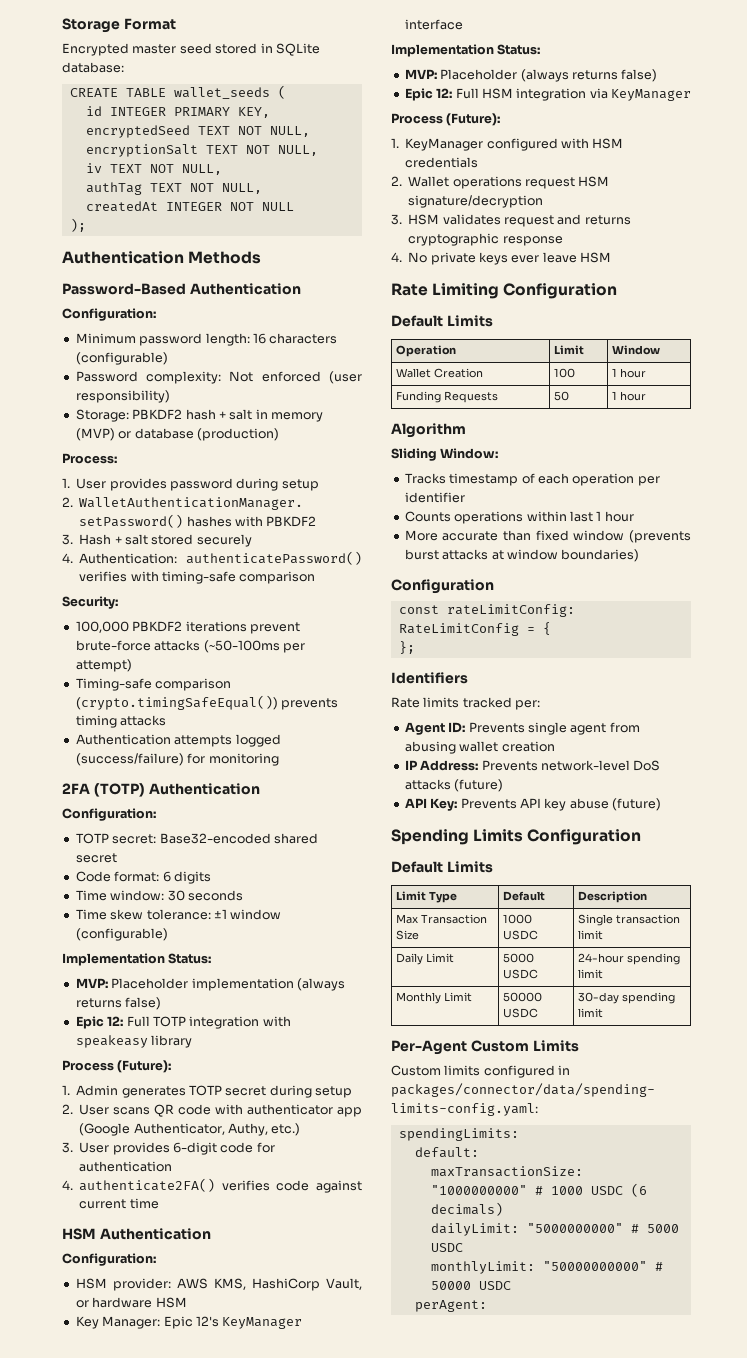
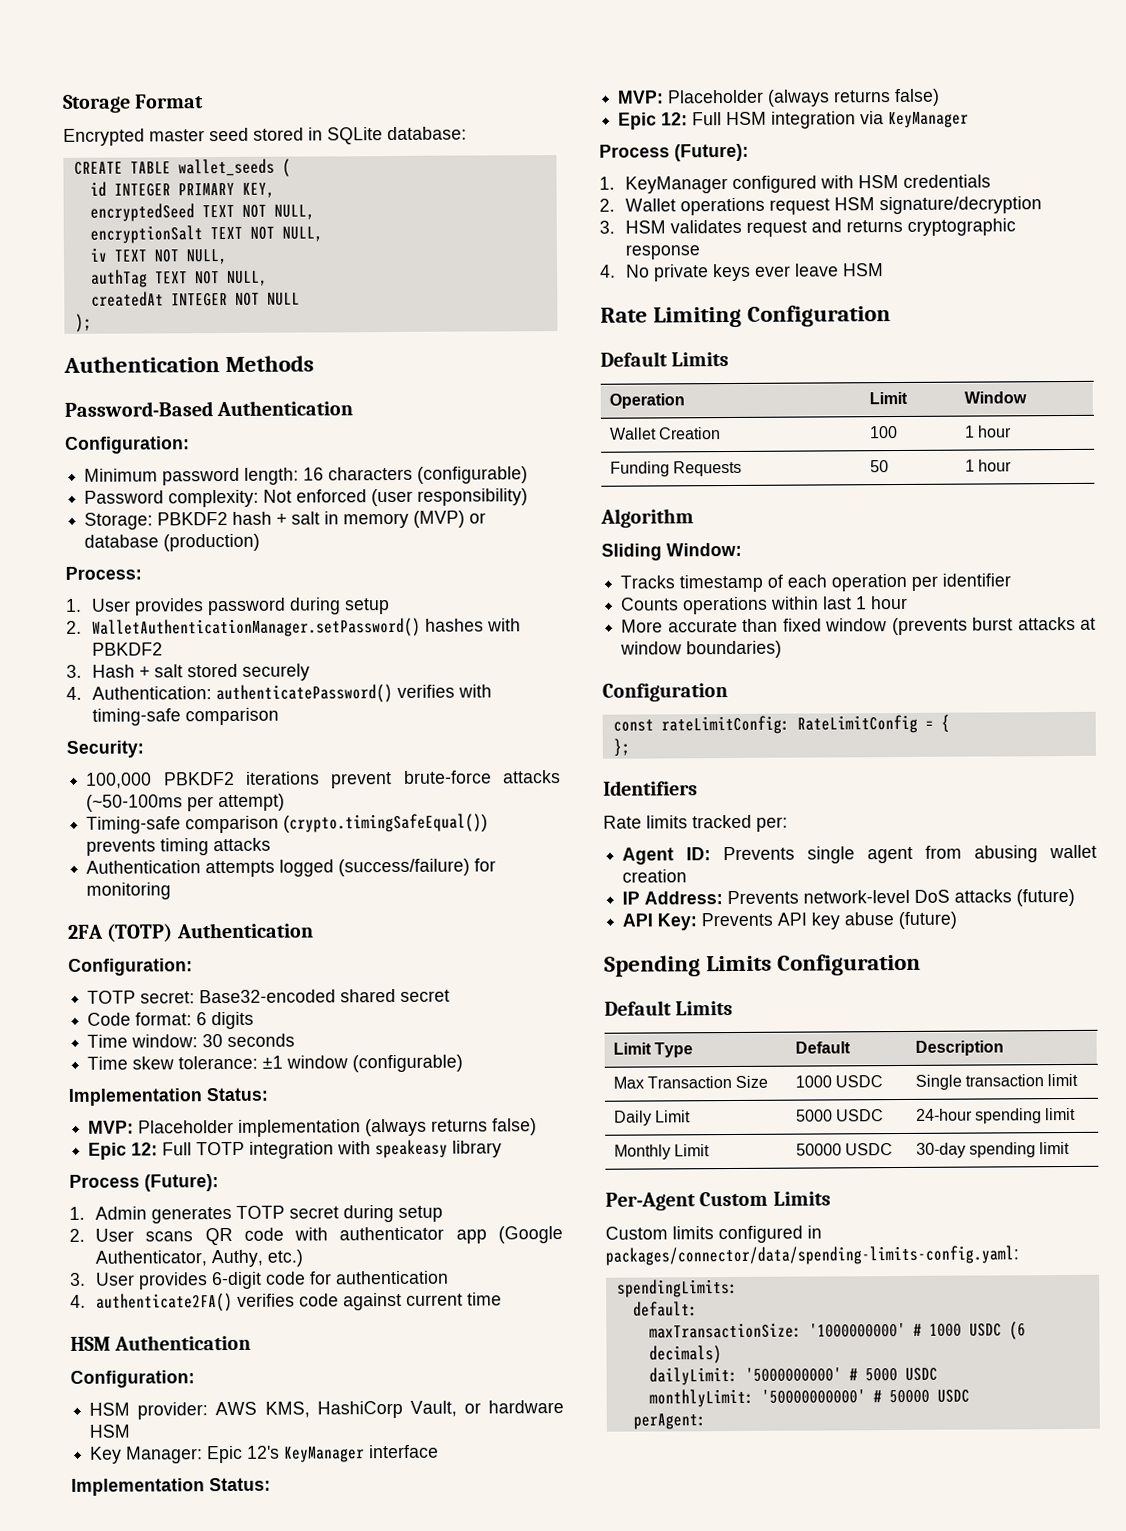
- maxTransactionSize: "1000000000" # 1000 USDC (6 decimals)
+ maxTransactionSize: '1000000000' # 1000 USDC (6 decimals)
- dailyLimit: "5000000000" # 5000 USDC
+ dailyLimit: '5000000000' # 5000 USDC
- monthlyLimit: "50000000000" # 50000 USDC
+ monthlyLimit: '50000000000' # 50000 USDC

